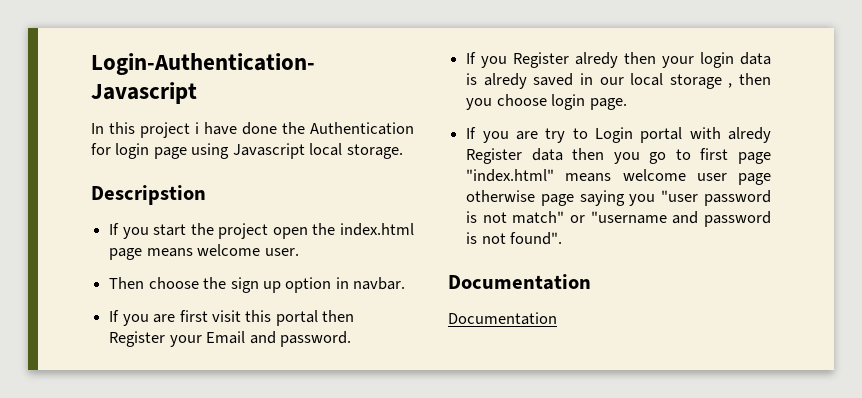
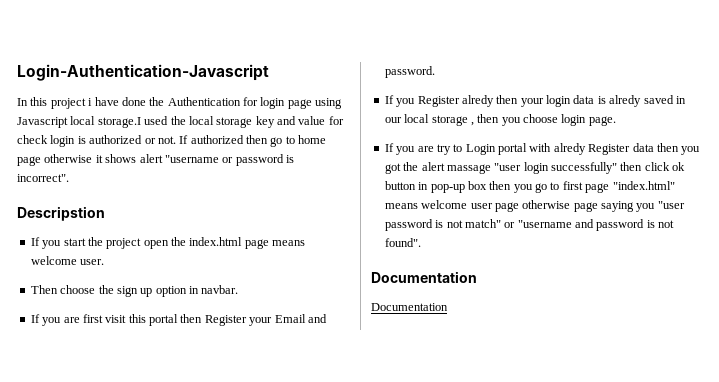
- In this project i have done the Authentication for login page using Javascript local storage.
+ In this project i have done the Authentication for login page using Javascript local storage.I used the local storage key and value for check login is authorized or not. If authorized then go to home page otherwise it shows alert "username or password is incorrect".
- If you are try to Login portal with alredy Register data then you go to first page "index.html" means welcome user page otherwise page saying you "user password is not match" or "username and password is not found".
+ If you are try to Login portal with alredy Register data then you got the alert massage "user login successfully" then click ok button in pop-up box then you go to first page "index.html" means welcome user page otherwise page saying you "user password is not match" or "username and password is not found".

